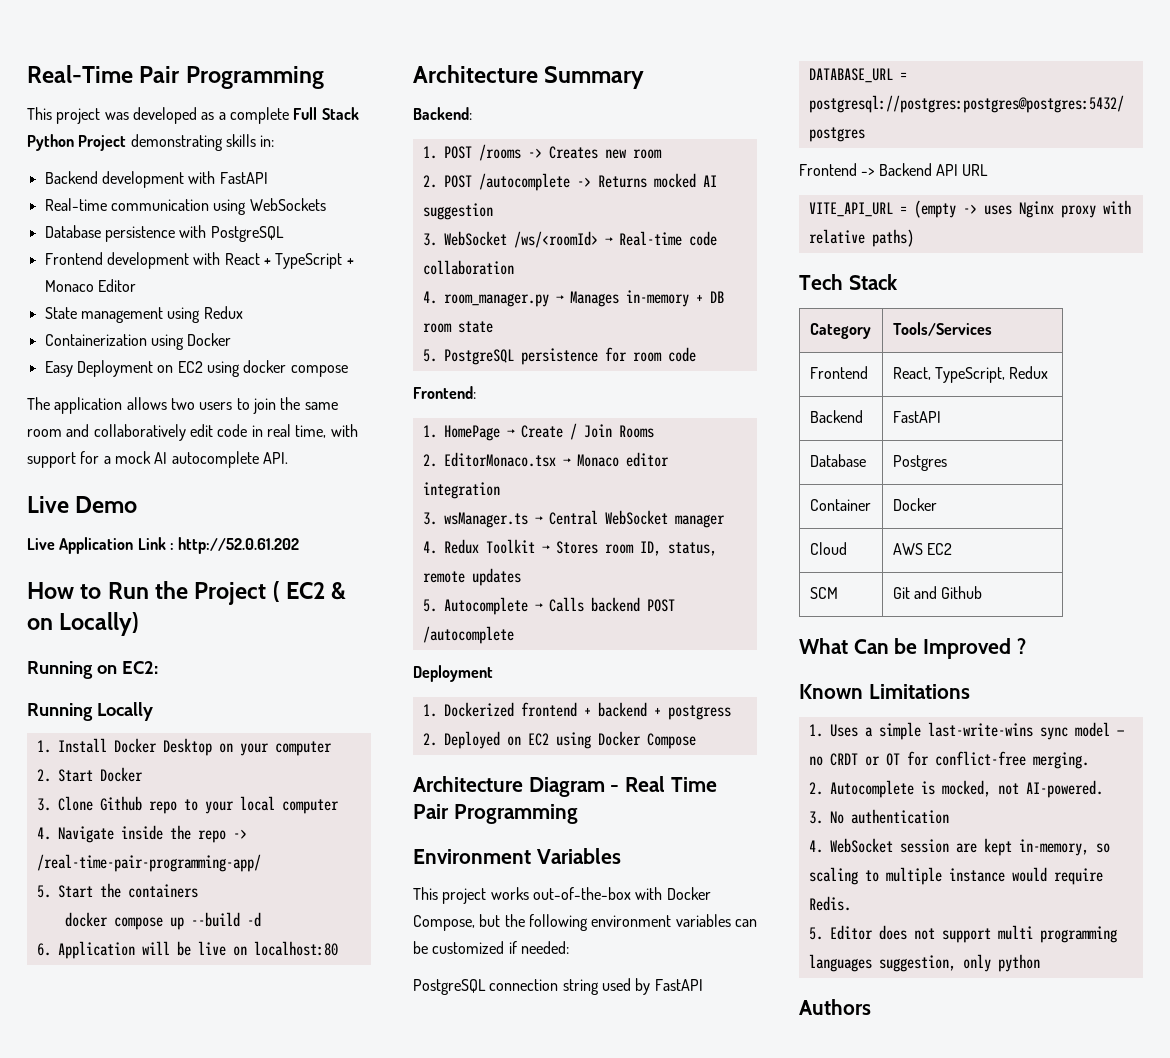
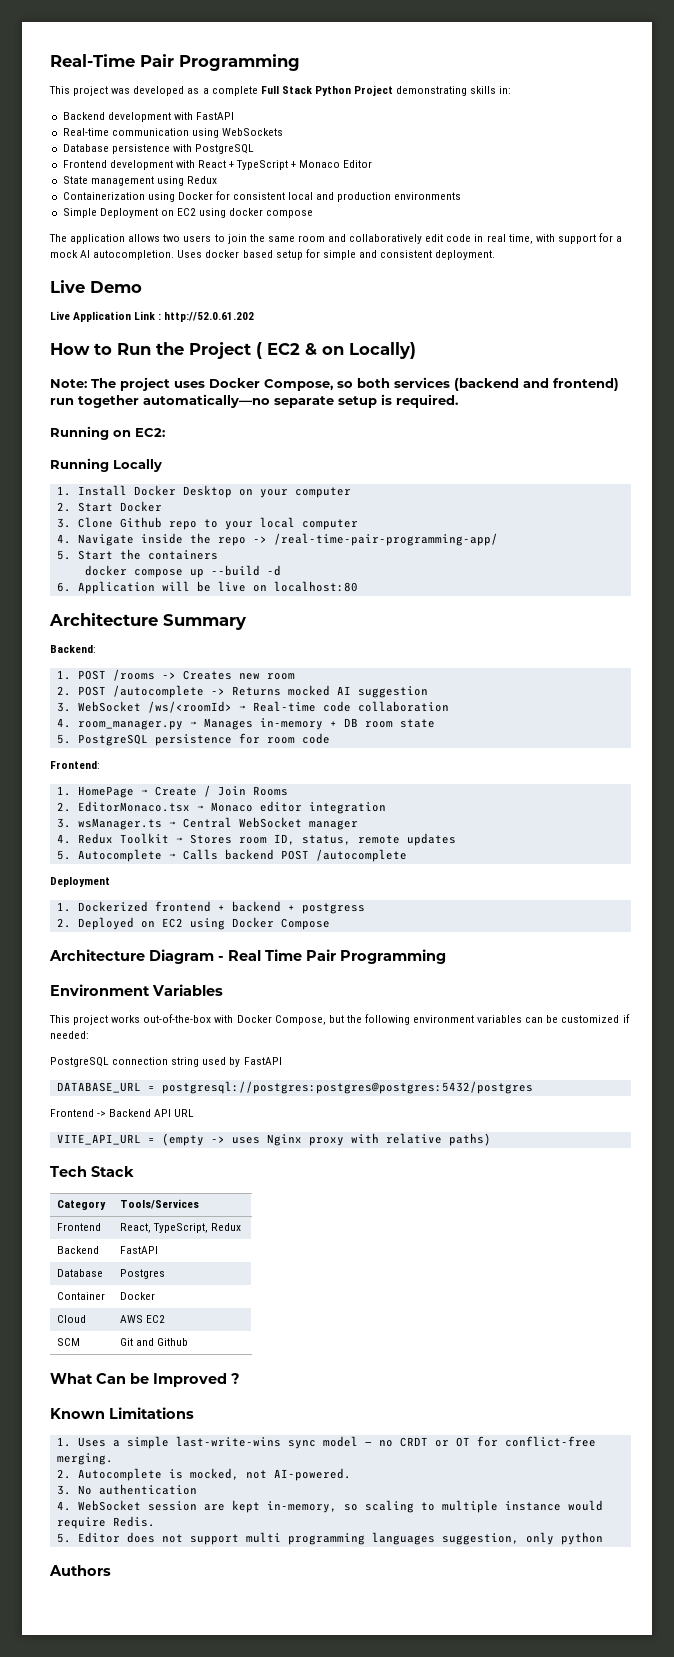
- Containerization using Docker
- Easy Deployment on EC2 using docker compose
+ Containerization using Docker for consistent local and production environments
+ Simple Deployment on EC2 using docker compose
- The application allows two users to join the same room and collaboratively edit code in real time, with support for a mock AI autocomplete API.
+ The application allows two users to join the same room and collaboratively edit code in real time, with support for a mock AI autocompletion. Uses docker based setup for simple and consistent deployment.
+ Note: The project uses Docker Compose, so both services (backend and frontend) run together automatically—no separate setup is required.

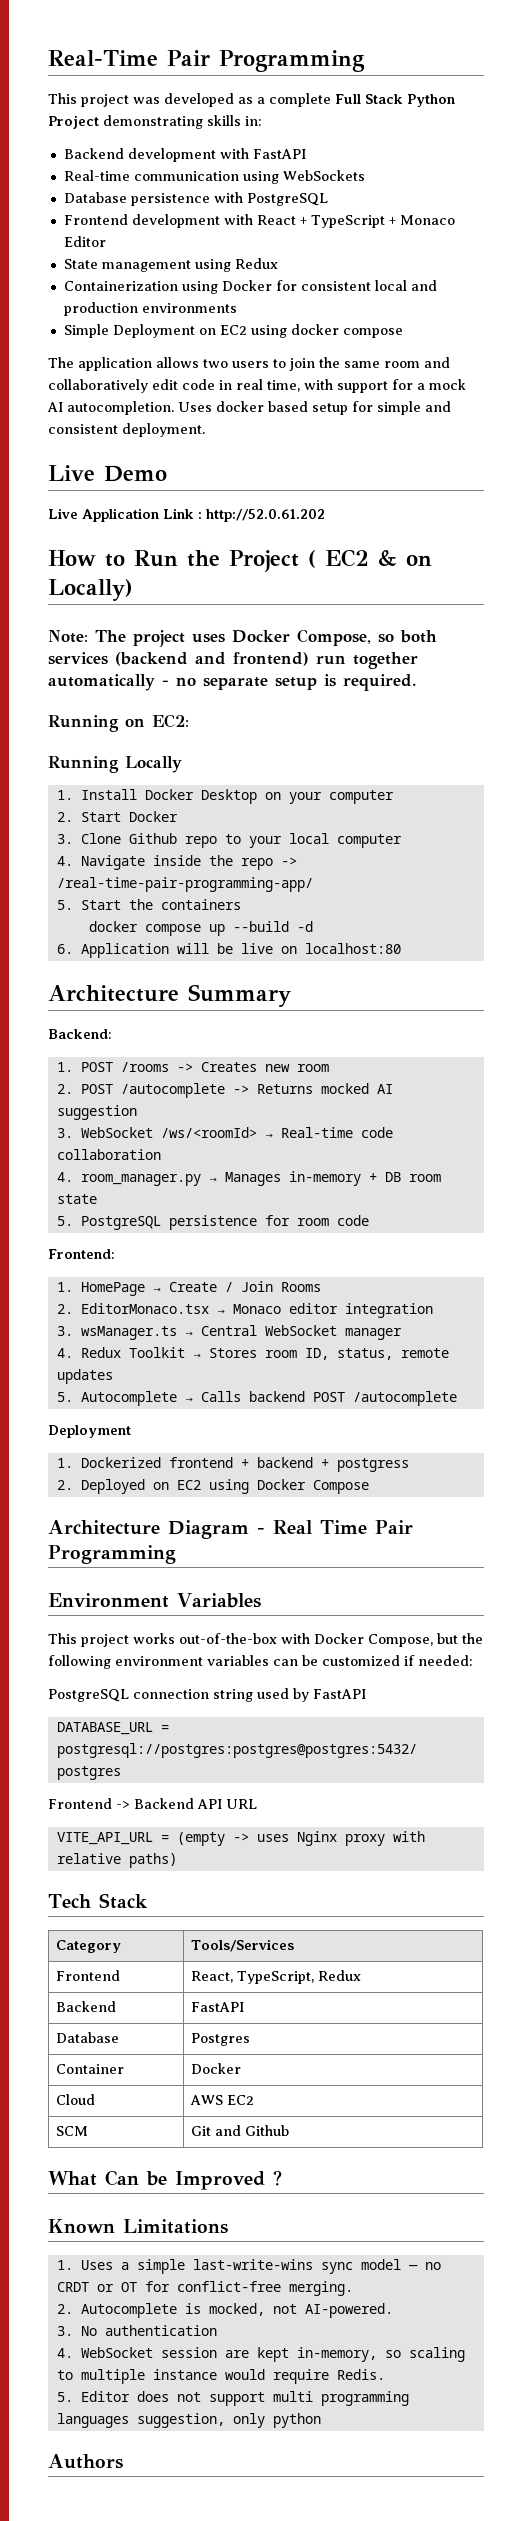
- Note: The project uses Docker Compose, so both services (backend and frontend) run together automatically—no separate setup is required.
+ Note: The project uses Docker Compose, so both services (backend and frontend) run together automatically - no separate setup is required.

